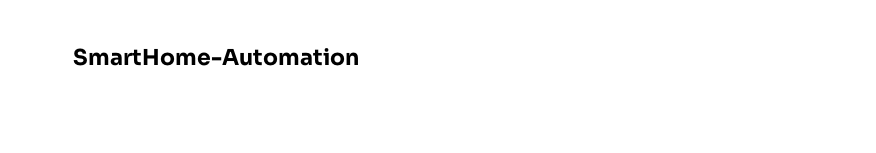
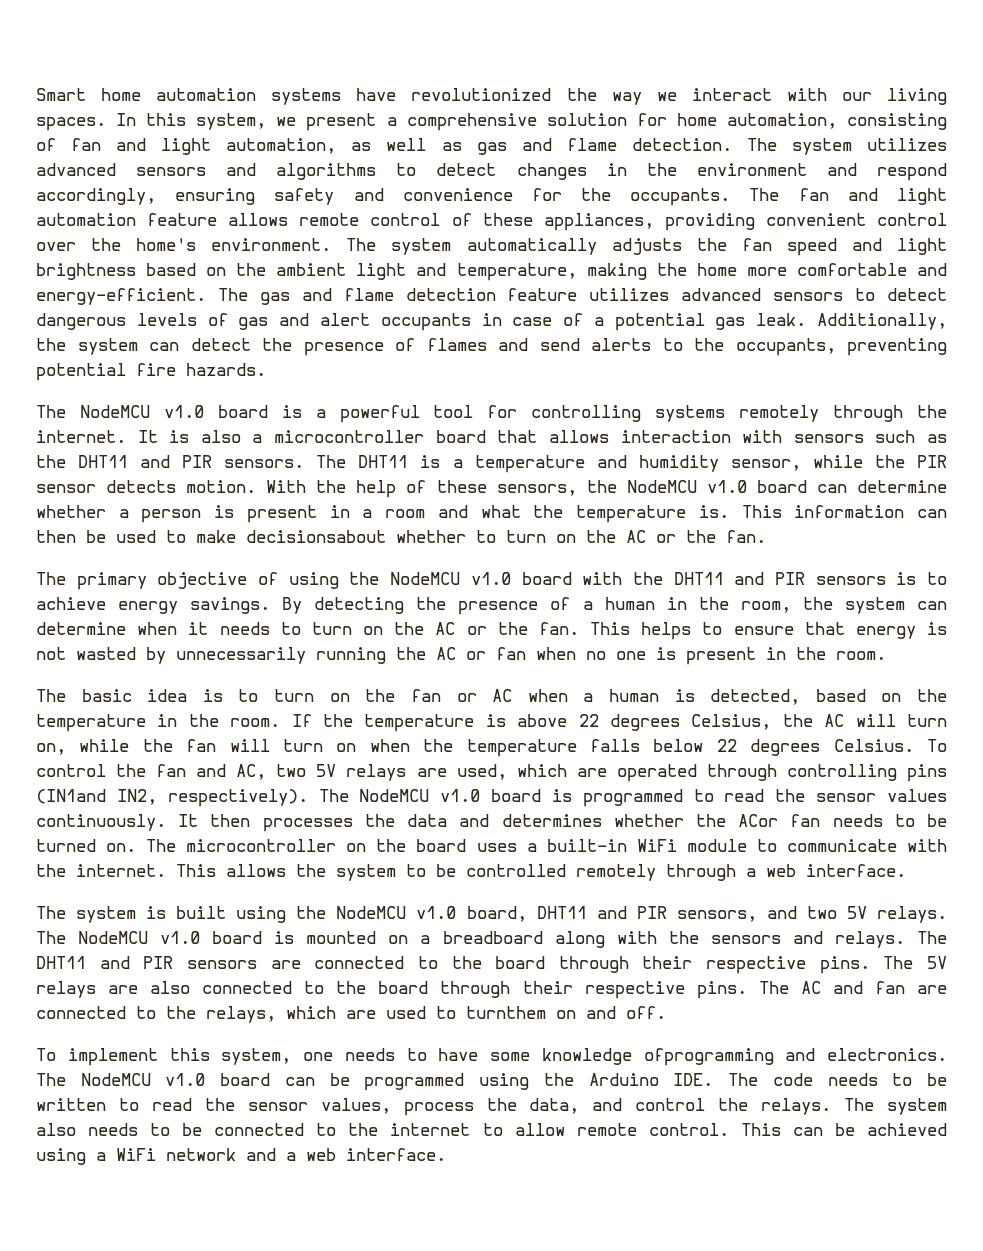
- SmartHome-Automation
+ Smart home automation systems have revolutionized the way we interact with our living spaces. In this system, we present a comprehensive solution for home automation, consisting of fan and light automation, as well as gas and flame detection. The system utilizes advanced sensors and algorithms to detect changes in the environment and respond accordingly, ensuring safety and convenience for the occupants. The fan and light automation feature allows remote control of these appliances, providing convenient control over the home's environment. The system automatically adjusts the fan speed and light brightness based on the ambient light and temperature, making the home more comfortable and energy-efficient. The gas and flame detection feature utilizes advanced sensors to detect dangerous levels of gas and alert occupants in case of a potential gas leak. Additionally, the system can detect the presence of flames and send alerts to the occupants, preventing potential fire hazards.
+ The NodeMCU v1.0 board is a powerful tool for controlling systems remotely through the internet. It is also a microcontroller board that allows interaction with sensors such as the DHT11 and PIR sensors. The DHT11 is a temperature and humidity sensor, while the PIR sensor detects motion. With the help of these sensors, the NodeMCU v1.0 board can determine whether a person is present in a room and what the temperature is. This information can then be used to make decisionsabout whether to turn on the AC or the fan.
+ The primary objective of using the NodeMCU v1.0 board with the DHT11 and PIR sensors is to achieve energy savings. By detecting the presence of a human in the room, the system can determine when it needs to turn on the AC or the fan. This helps to ensure that energy is not wasted by unnecessarily running the AC or fan when no one is present in the room.
+ The basic idea is to turn on the fan or AC when a human is detected, based on the temperature in the room. If the temperature is above 22 degrees Celsius, the AC will turn on, while the fan will turn on when the temperature falls below 22 degrees Celsius. To control the fan and AC, two 5V relays are used, which are operated through controlling pins (IN1and IN2, respectively). The NodeMCU v1.0 board is programmed to read the sensor values continuously. It then processes the data and determines whether the ACor fan needs to be turned on. The microcontroller on the board uses a built-in WiFi module to communicate with the internet. This allows the system to be controlled remotely through a web interface.
+ The system is built using the NodeMCU v1.0 board, DHT11 and PIR sensors, and two 5V relays. The NodeMCU v1.0 board is mounted on a breadboard along with the sensors and relays. The DHT11 and PIR sensors are connected to the board through their respective pins. The 5V relays are also connected to the board through their respective pins. The AC and fan are connected to the relays, which are used to turnthem on and off.
+ To implement this system, one needs to have some knowledge ofprogramming and electronics. The NodeMCU v1.0 board can be programmed using the Arduino IDE. The code needs to be written to read the sensor values, process the data, and control the relays. The system also needs to be connected to the internet to allow remote control. This can be achieved using a WiFi network and a web interface.

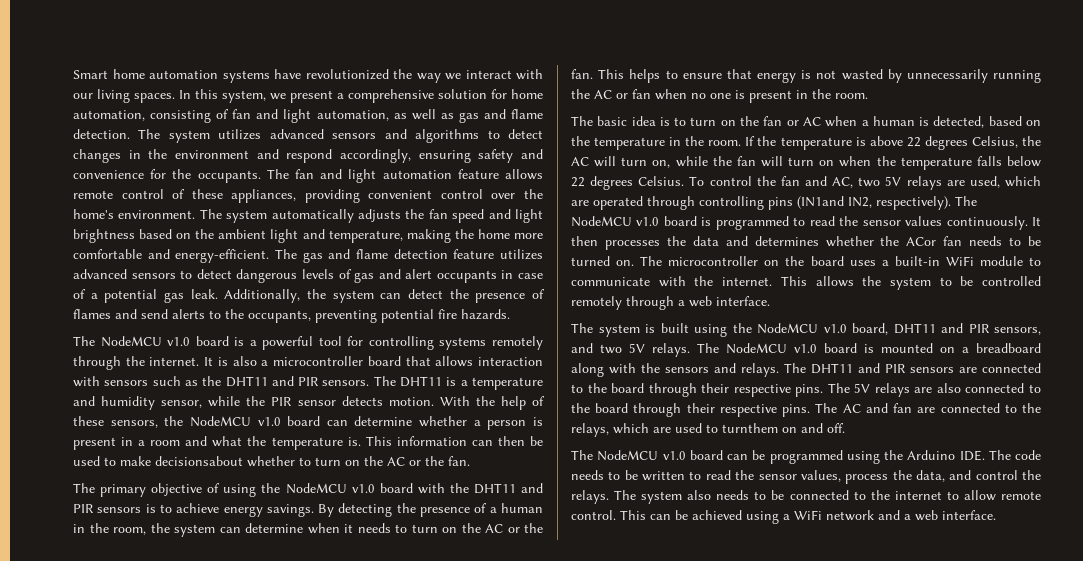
- To implement this system, one needs to have some knowledge ofprogramming and electronics.

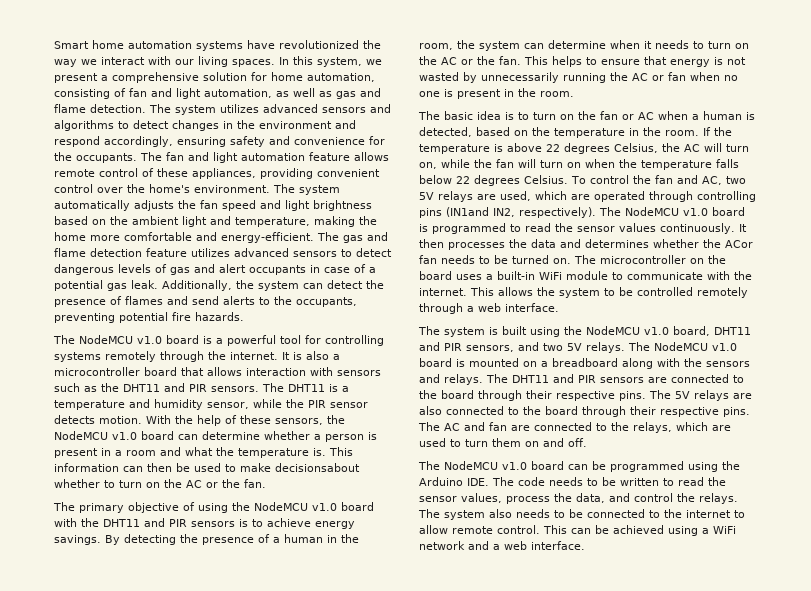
- The AC and fan are connected to the relays, which are used to turnthem on and off.
+ The AC and fan are connected to the relays, which are used to turn them on and off.

